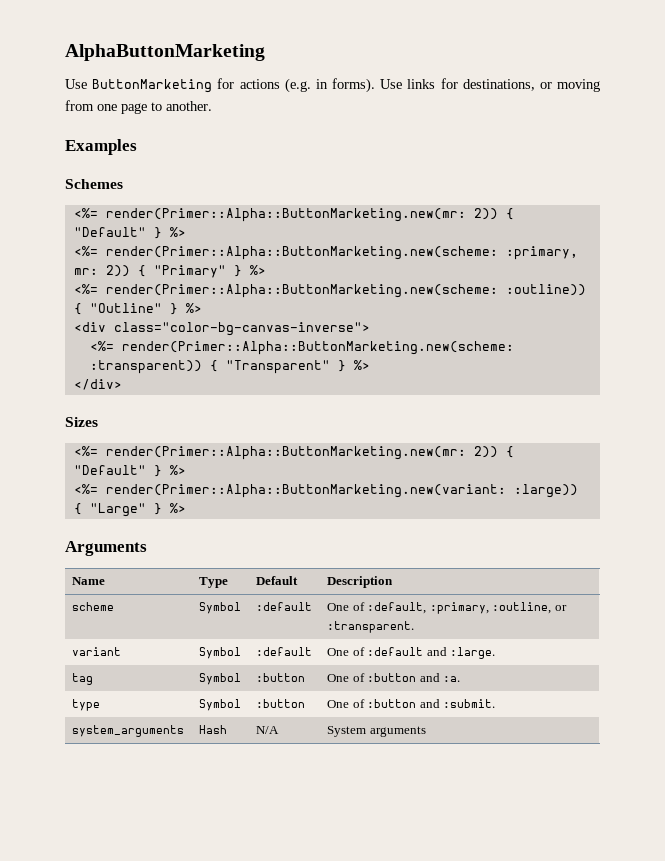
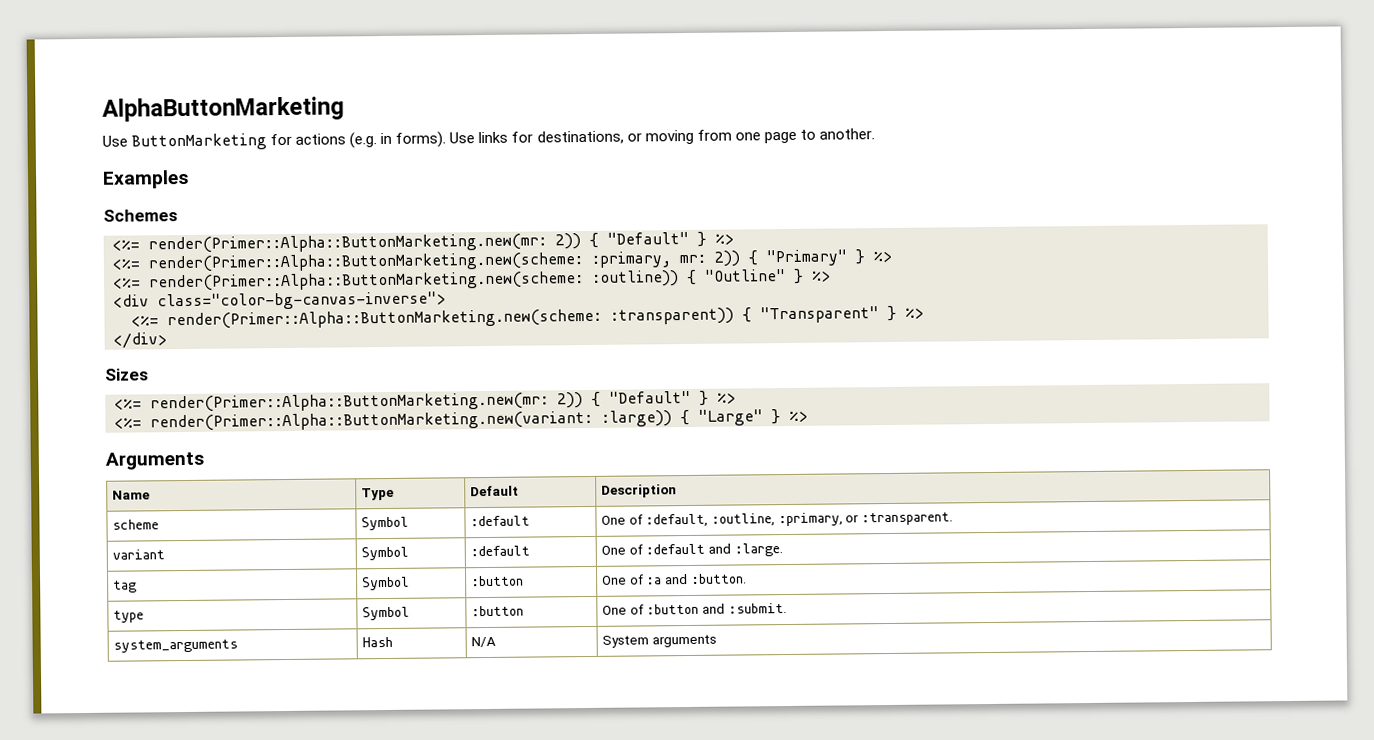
- scheme | Symbol | :default | One of :default, :primary, :outline, or :transparent.
+ scheme | Symbol | :default | One of :default, :outline, :primary, or :transparent.
- tag | Symbol | :button | One of :button and :a.
+ tag | Symbol | :button | One of :a and :button.

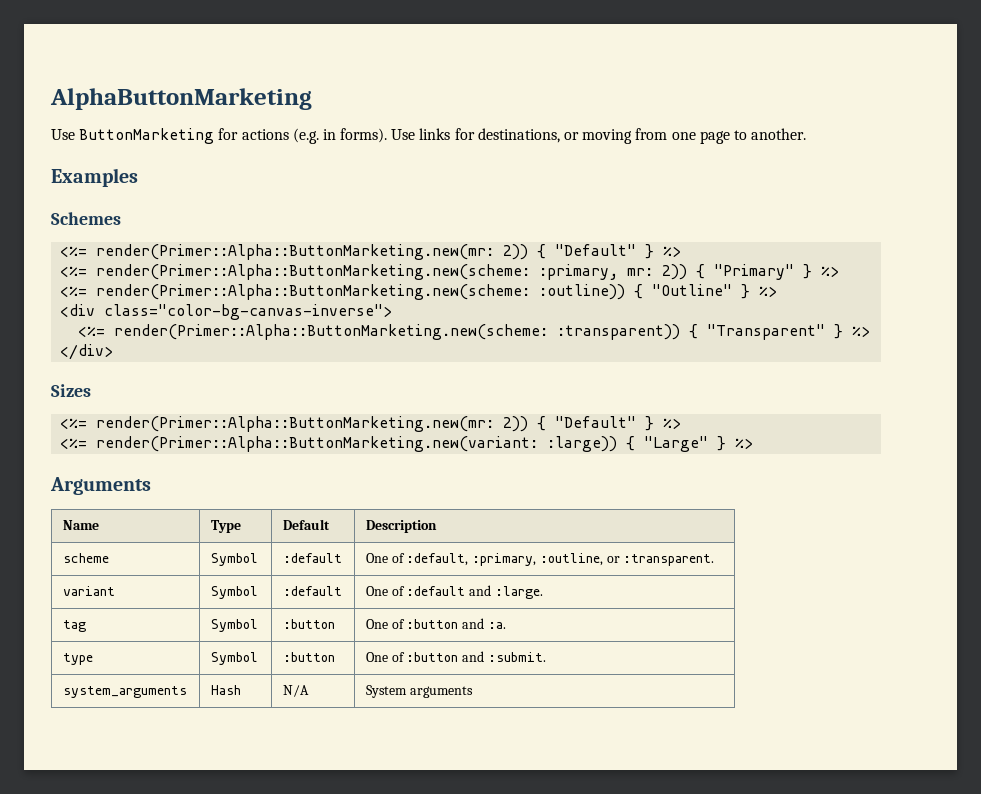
- scheme | Symbol | :default | One of :default, :outline, :primary, or :transparent.
+ scheme | Symbol | :default | One of :default, :primary, :outline, or :transparent.
- tag | Symbol | :button | One of :a and :button.
+ tag | Symbol | :button | One of :button and :a.

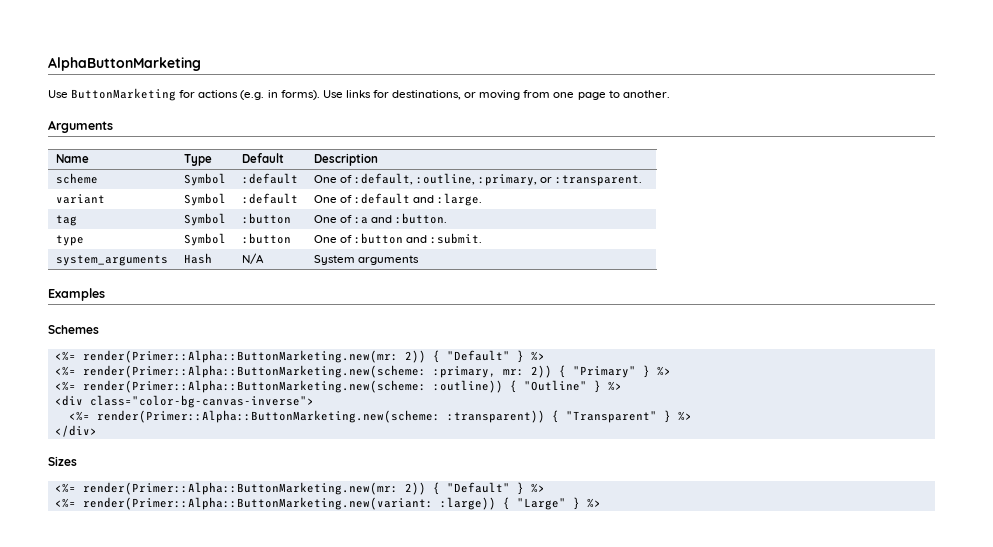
+ Arguments
+ Name | Type | Default | Description
+ scheme | Symbol | :default | One of :default, :outline, :primary, or :transparent.
+ variant | Symbol | :default | One of :default and :large.
+ tag | Symbol | :button | One of :a and :button.
+ type | Symbol | :button | One of :button and :submit.
+ system_arguments | Hash | N/A | System arguments
- Arguments
- Name | Type | Default | Description
- scheme | Symbol | :default | One of :default, :primary, :outline, or :transparent.
- variant | Symbol | :default | One of :default and :large.
- tag | Symbol | :button | One of :button and :a.
- type | Symbol | :button | One of :button and :submit.
- system_arguments | Hash | N/A | System arguments

